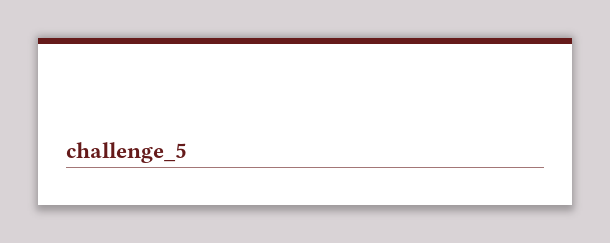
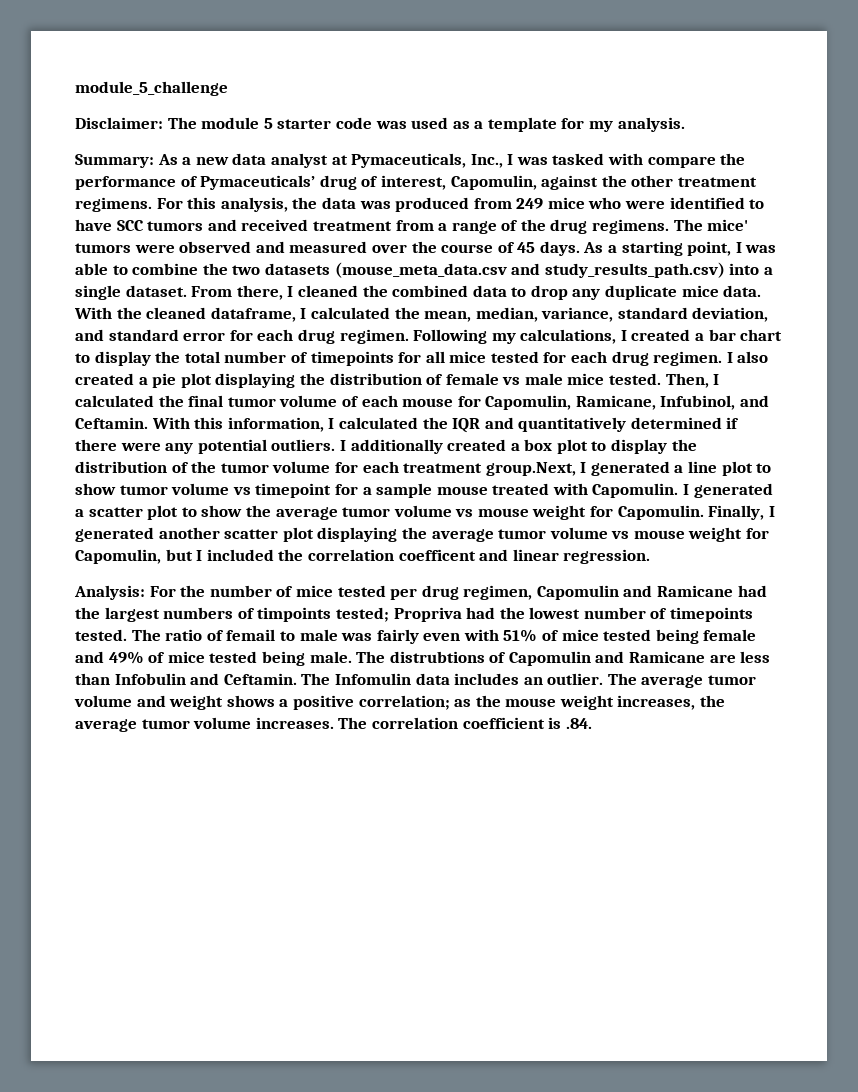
- challenge_5
+ module_5_challenge
+ Disclaimer: The module 5 starter code was used as a template for my analysis.
+ Summary: As a new data analyst at Pymaceuticals, Inc., I was tasked with compare the performance of Pymaceuticals’ drug of interest, Capomulin, against the other treatment regimens. For this analysis, the data was produced from 249 mice who were identified to have SCC tumors and received treatment from a range of the drug regimens. The mice' tumors were observed and measured over the course of 45 days. As a starting point, I was able to combine the two datasets (mouse_meta_data.csv and study_results_path.csv) into a single dataset. From there, I cleaned the combined data to drop any duplicate mice data. With the cleaned dataframe, I calculated the mean, median, variance, standard deviation, and standard error for each drug regimen. Following my calculations, I created a bar chart to display the total number of timepoints for all mice tested for each drug regimen. I also created a pie plot displaying the distribution of female vs male mice tested. Then, I calculated the final tumor volume of each mouse for Capomulin, Ramicane, Infubinol, and Ceftamin. With this information, I calculated the IQR and quantitatively determined if there were any potential outliers. I additionally created a box plot to display the distribution of the tumor volume for each treatment group.Next, I generated a line plot to show tumor volume vs timepoint for a sample mouse treated with Capomulin. I generated a scatter plot to show the average tumor volume vs mouse weight for Capomulin. Finally, I generated another scatter plot displaying the average tumor volume vs mouse weight for Capomulin, but I included the correlation coefficent and linear regression.
+ Analysis: For the number of mice tested per drug regimen, Capomulin and Ramicane had the largest numbers of timpoints tested; Propriva had the lowest number of timepoints tested. The ratio of femail to male was fairly even with 51% of mice tested being female and 49% of mice tested being male. The distrubtions of Capomulin and Ramicane are less than Infobulin and Ceftamin. The Infomulin data includes an outlier. The average tumor volume and weight shows a positive correlation; as the mouse weight increases, the average tumor volume increases. The correlation coefficient is .84.

